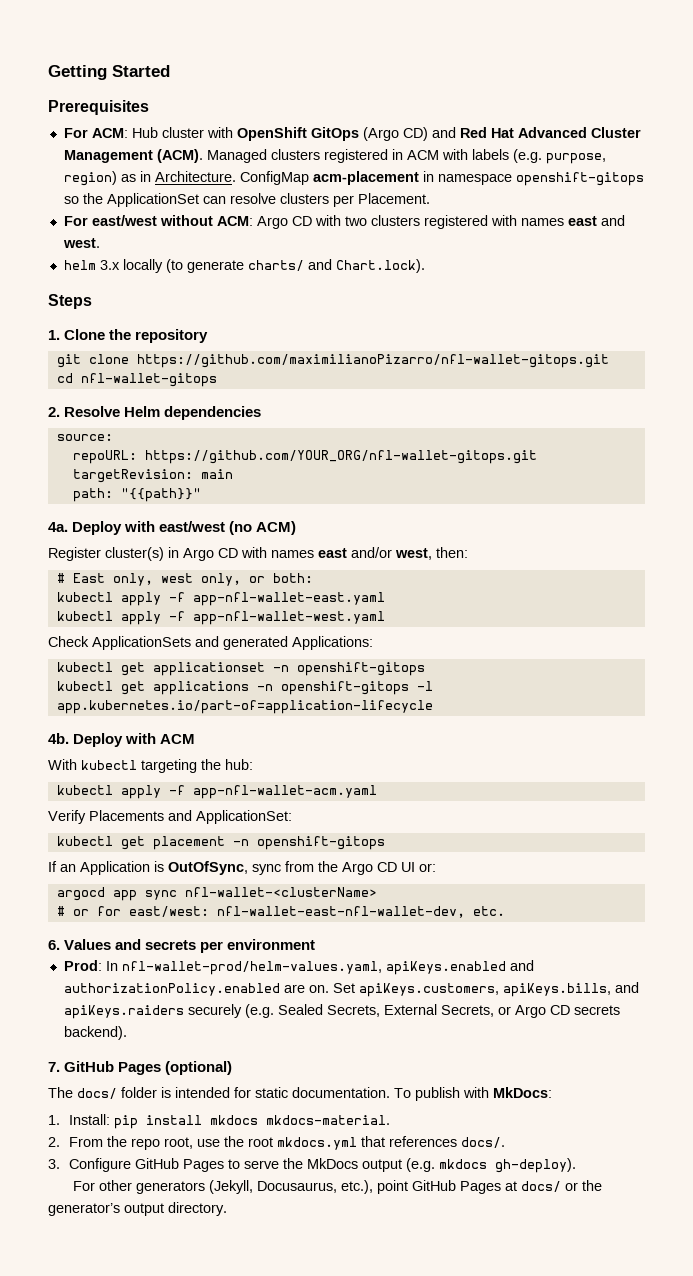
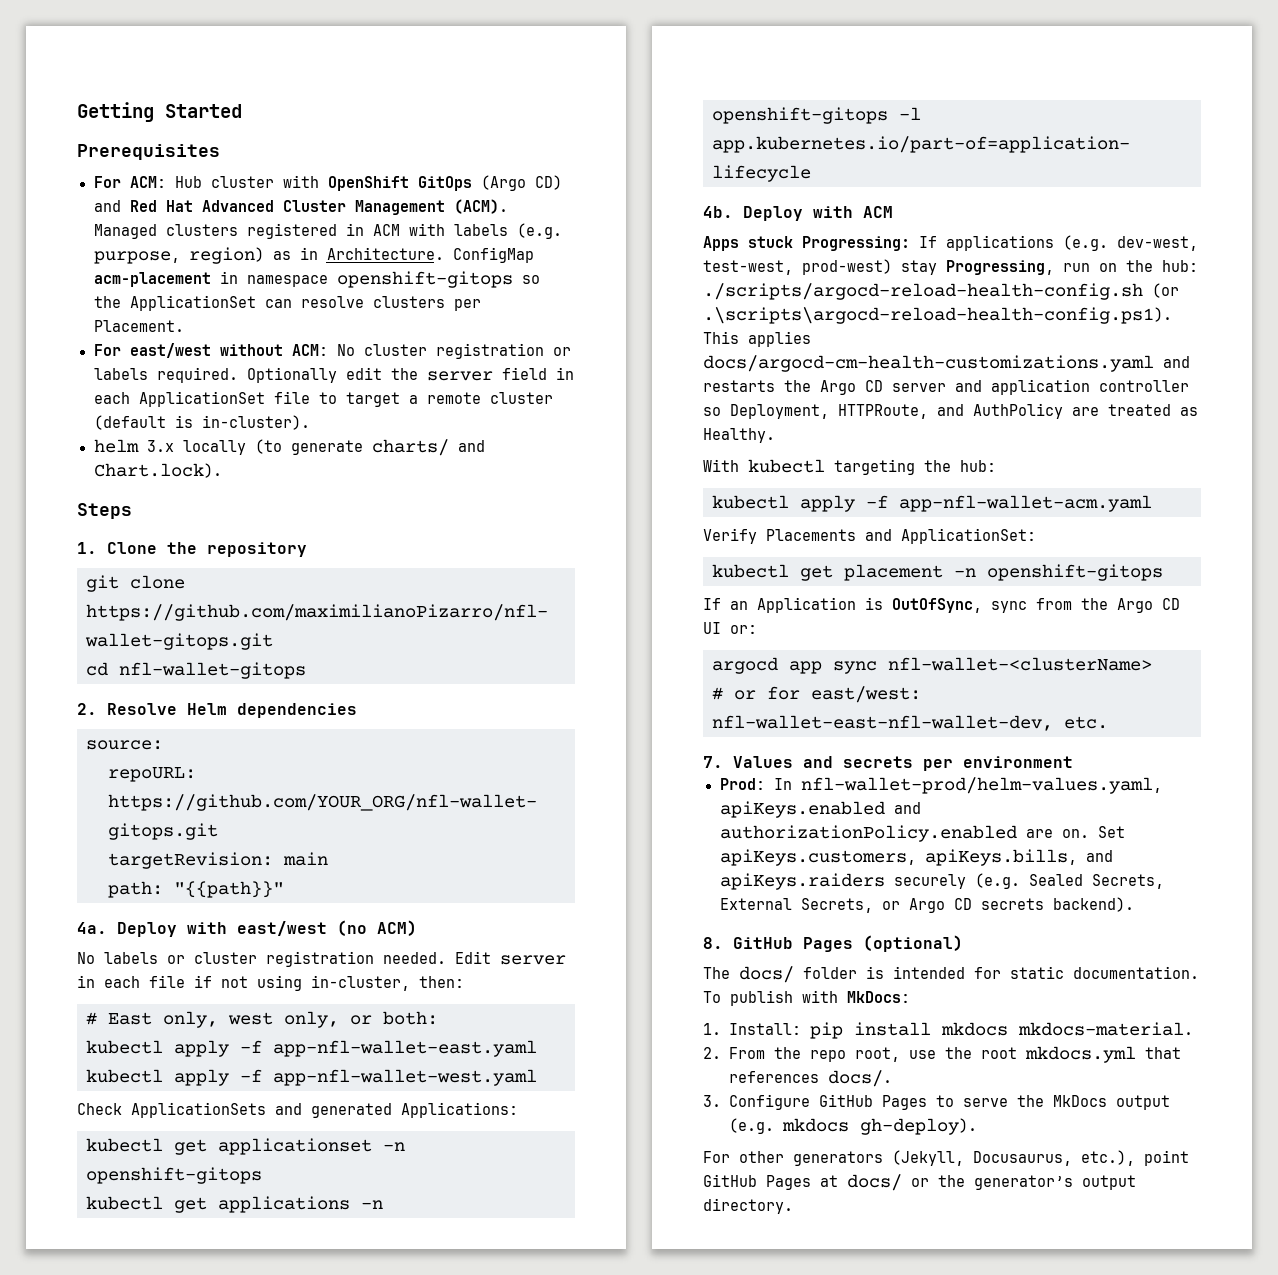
- For east/west without ACM: Argo CD with two clusters registered with names east and west.
+ For east/west without ACM: No cluster registration or labels required. Optionally edit the server field in each ApplicationSet file to target a remote cluster (default is in-cluster).
- Register cluster(s) in Argo CD with names east and/or west, then:
+ No labels or cluster registration needed. Edit server in each file if not using in-cluster, then:
+ Apps stuck Progressing: If applications (e.g. dev-west, test-west, prod-west) stay Progressing, run on the hub: ./scripts/argocd-reload-health-config.sh (or .\scripts\argocd-reload-health-config.ps1). This applies docs/argocd-cm-health-customizations.yaml and restarts the Argo CD server and application controller so Deployment, HTTPRoute, and AuthPolicy are treated as Healthy.
- 6. Values and secrets per environment
+ 7. Values and secrets per environment
- 7. GitHub Pages (optional)
+ 8. GitHub Pages (optional)

